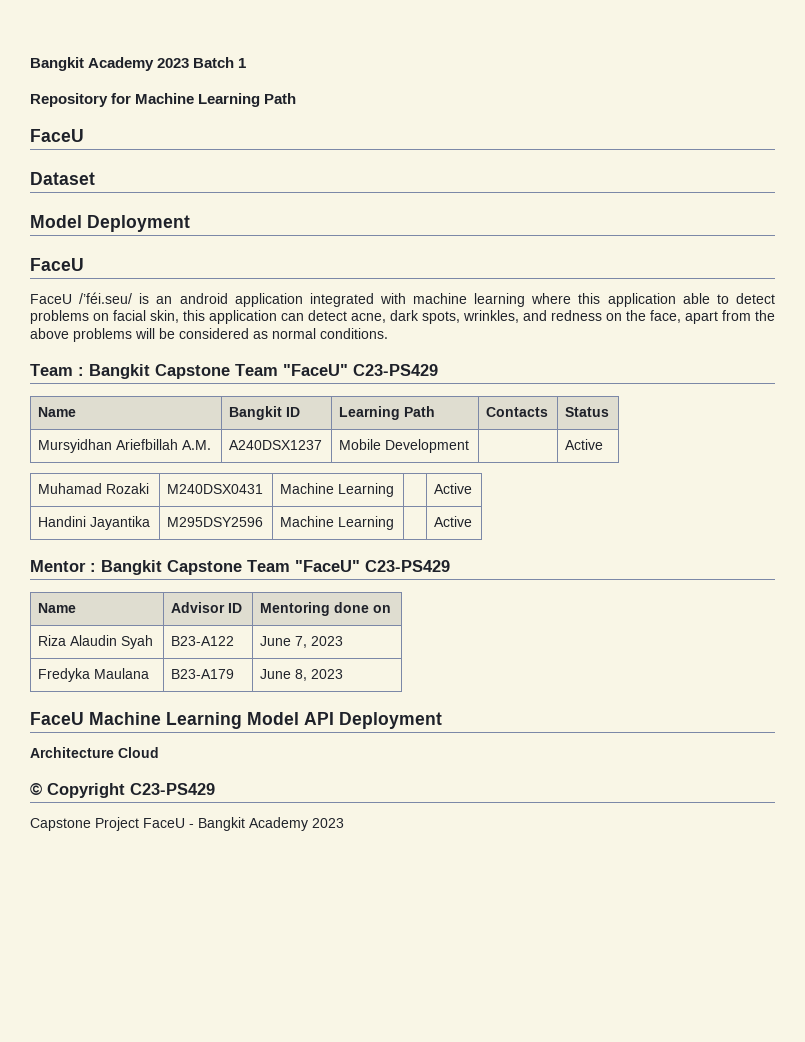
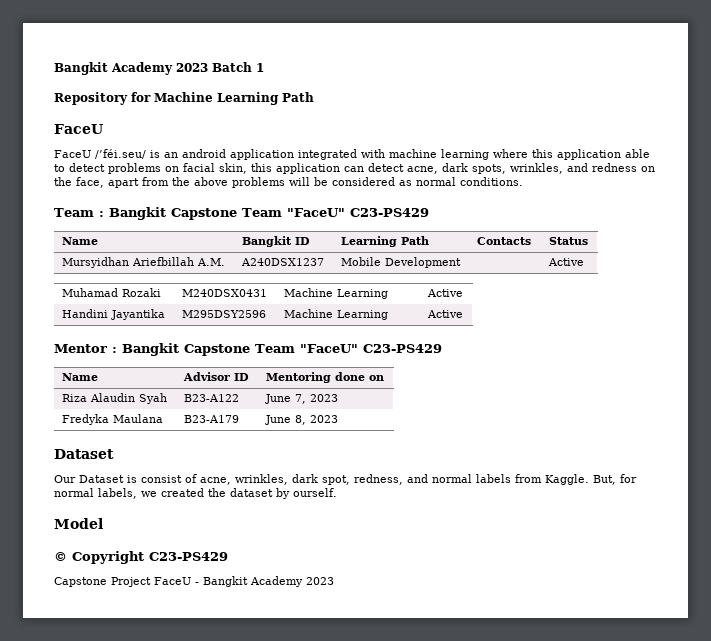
- Dataset
- Model Deployment
- FaceU
  Fredyka Maulana | B23-A179 | June 8, 2023
- FaceU Machine Learning Model API Deployment
- Architecture Cloud
+ Dataset
+ Our Dataset is consist of acne, wrinkles, dark spot, redness, and normal labels from Kaggle. But, for normal labels, we created the dataset by ourself.
+ Model

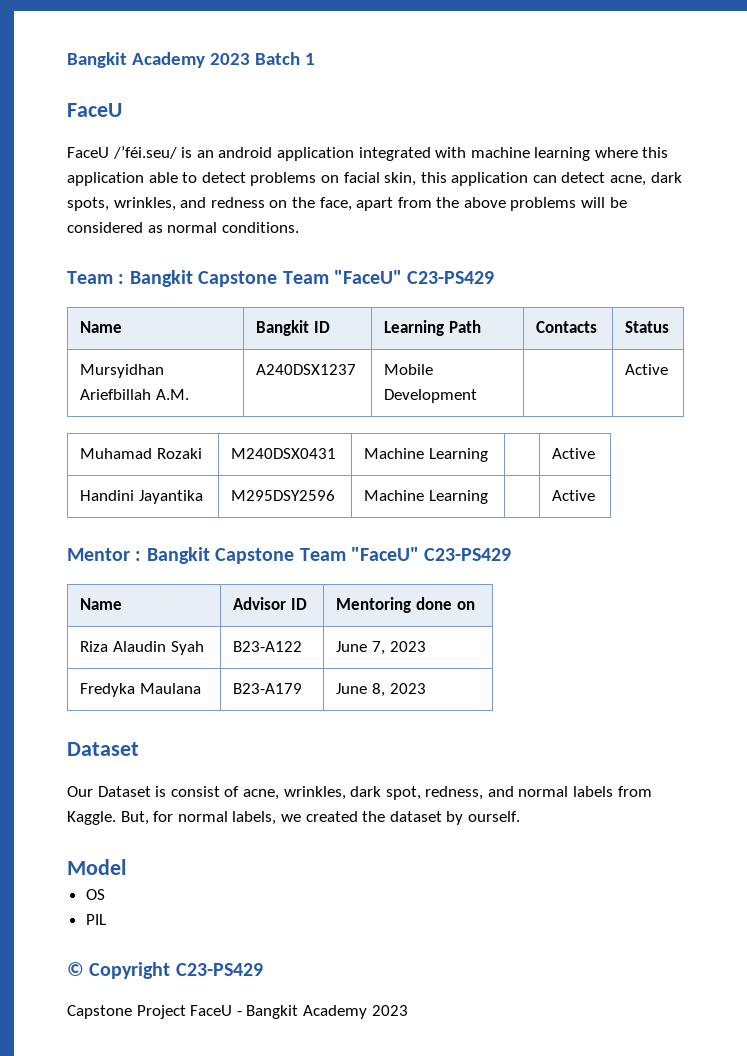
- Repository for Machine Learning Path
+ OS
+ PIL

